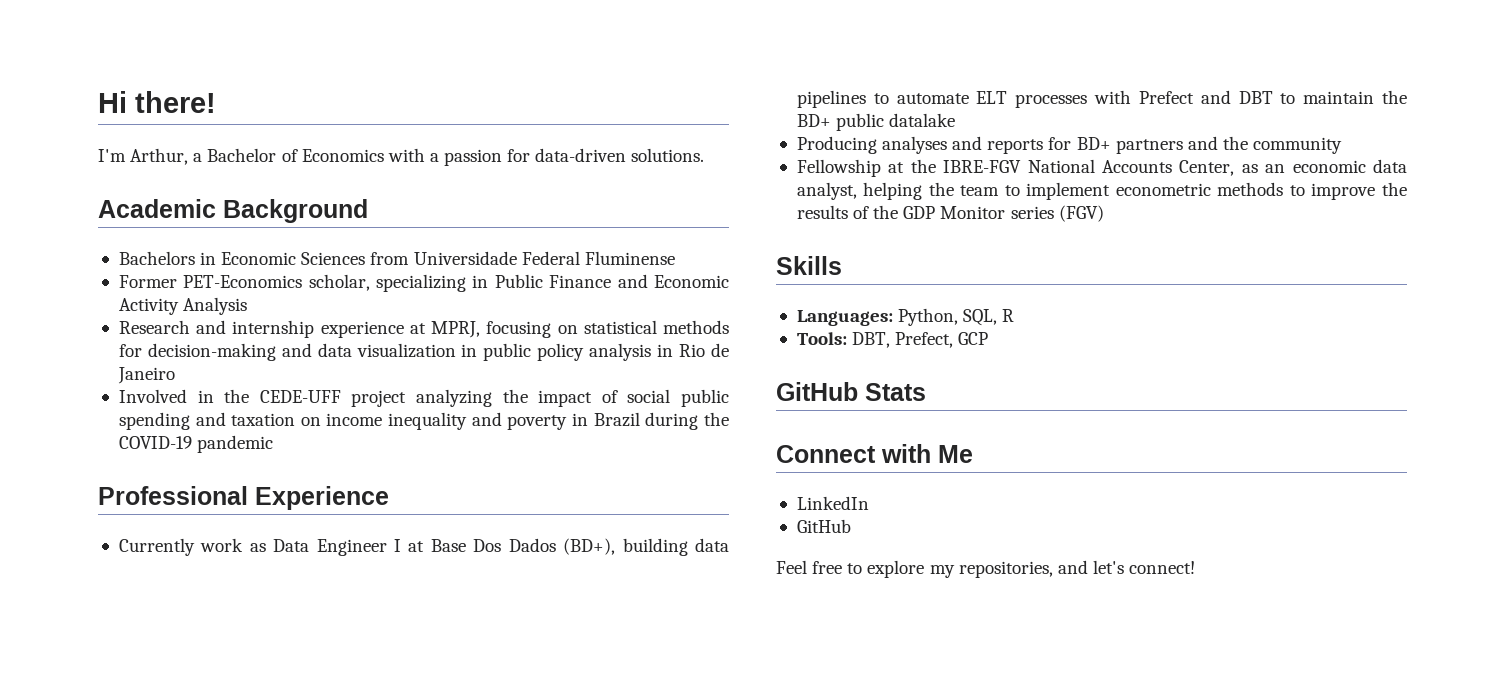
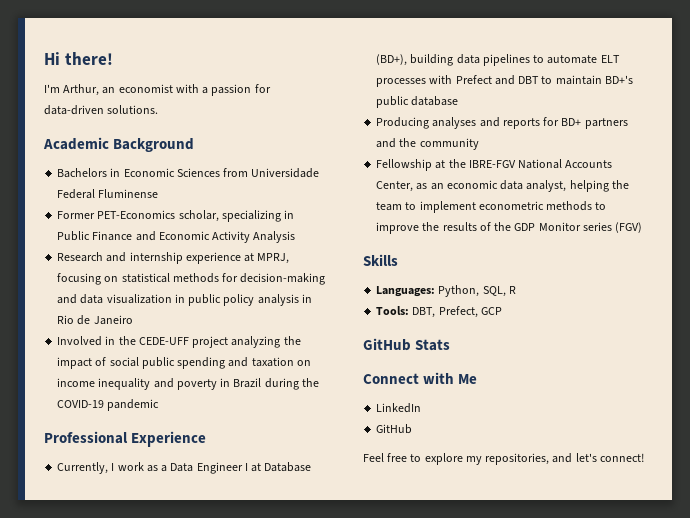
- I'm Arthur, a Bachelor of Economics with a passion for data-driven solutions.
+ I'm Arthur, an economist with a passion for data-driven solutions.
- Currently work as Data Engineer I at Base Dos Dados (BD+), building data pipelines to automate ELT processes with Prefect and DBT to maintain the BD+ public datalake
+ Currently, I work as a Data Engineer I at Database (BD+), building data pipelines to automate ELT processes with Prefect and DBT to maintain BD+'s public database

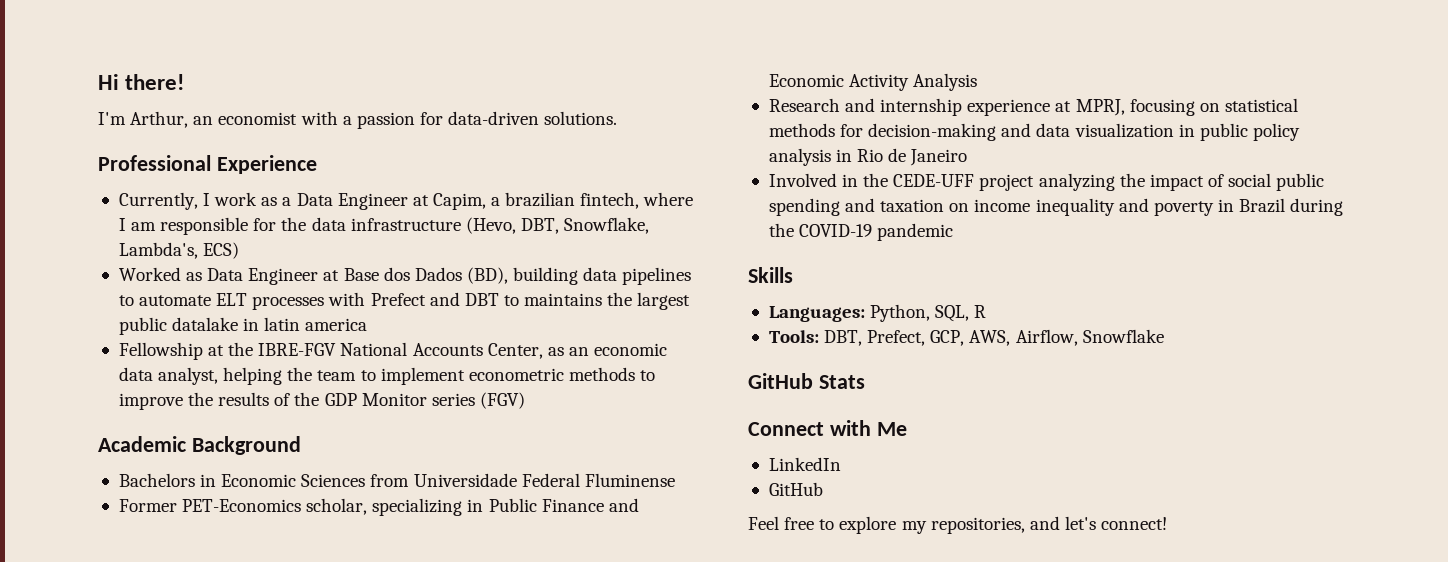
+ Professional Experience
+ Currently, I work as a Data Engineer at Capim, a brazilian fintech, where I am responsible for the data infrastructure (Hevo, DBT, Snowflake, Lambda's, ECS)
+ Worked as Data Engineer at Base dos Dados (BD), building data pipelines to automate ELT processes with Prefect and DBT to maintains the largest public datalake in latin america
+ Fellowship at the IBRE-FGV National Accounts Center, as an economic data analyst, helping the team to implement econometric methods to improve the results of the GDP Monitor series (FGV)
- Professional Experience
- Currently, I work as a Data Engineer I at Database (BD+), building data pipelines to automate ELT processes with Prefect and DBT to maintain BD+'s public database
- Producing analyses and reports for BD+ partners and the community
- Fellowship at the IBRE-FGV National Accounts Center, as an economic data analyst, helping the team to implement econometric methods to improve the results of the GDP Monitor series (FGV)
- Tools: DBT, Prefect, GCP
+ Tools: DBT, Prefect, GCP, AWS, Airflow, Snowflake

